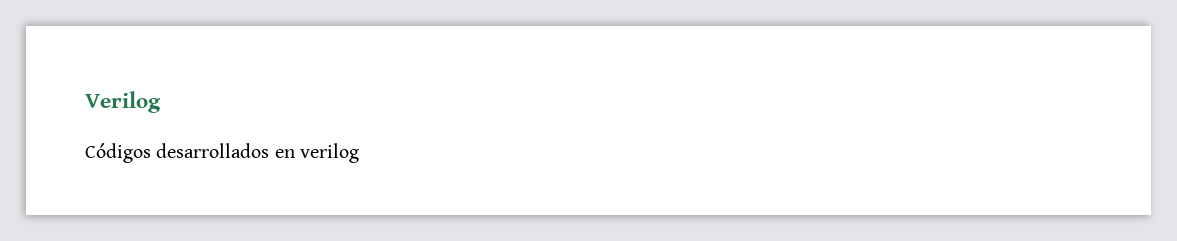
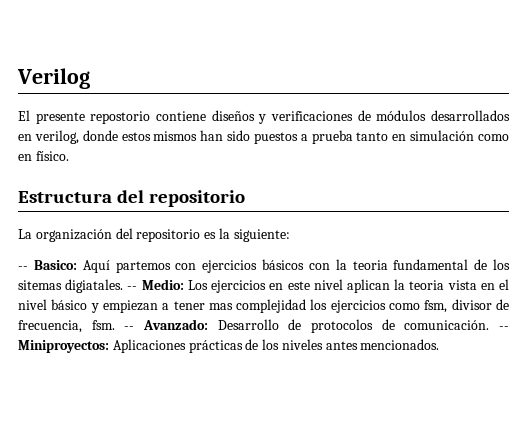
- Códigos desarrollados en verilog
+ El presente repostorio contiene diseños y verificaciones de módulos desarrollados en verilog, donde estos mismos han sido puestos a prueba tanto en simulación como en físico.
+ Estructura del repositorio
+ La organización del repositorio es la siguiente:
+ -- Basico: Aquí partemos con ejercicios básicos con la teoria fundamental de los sitemas digiatales. -- Medio: Los ejercicios en este nivel aplican la teoria vista en el nivel básico y empiezan a tener mas complejidad los ejercicios como fsm, divisor de frecuencia, fsm. -- Avanzado: Desarrollo de protocolos de comunicación. -- Miniproyectos: Aplicaciones prácticas de los niveles antes mencionados.

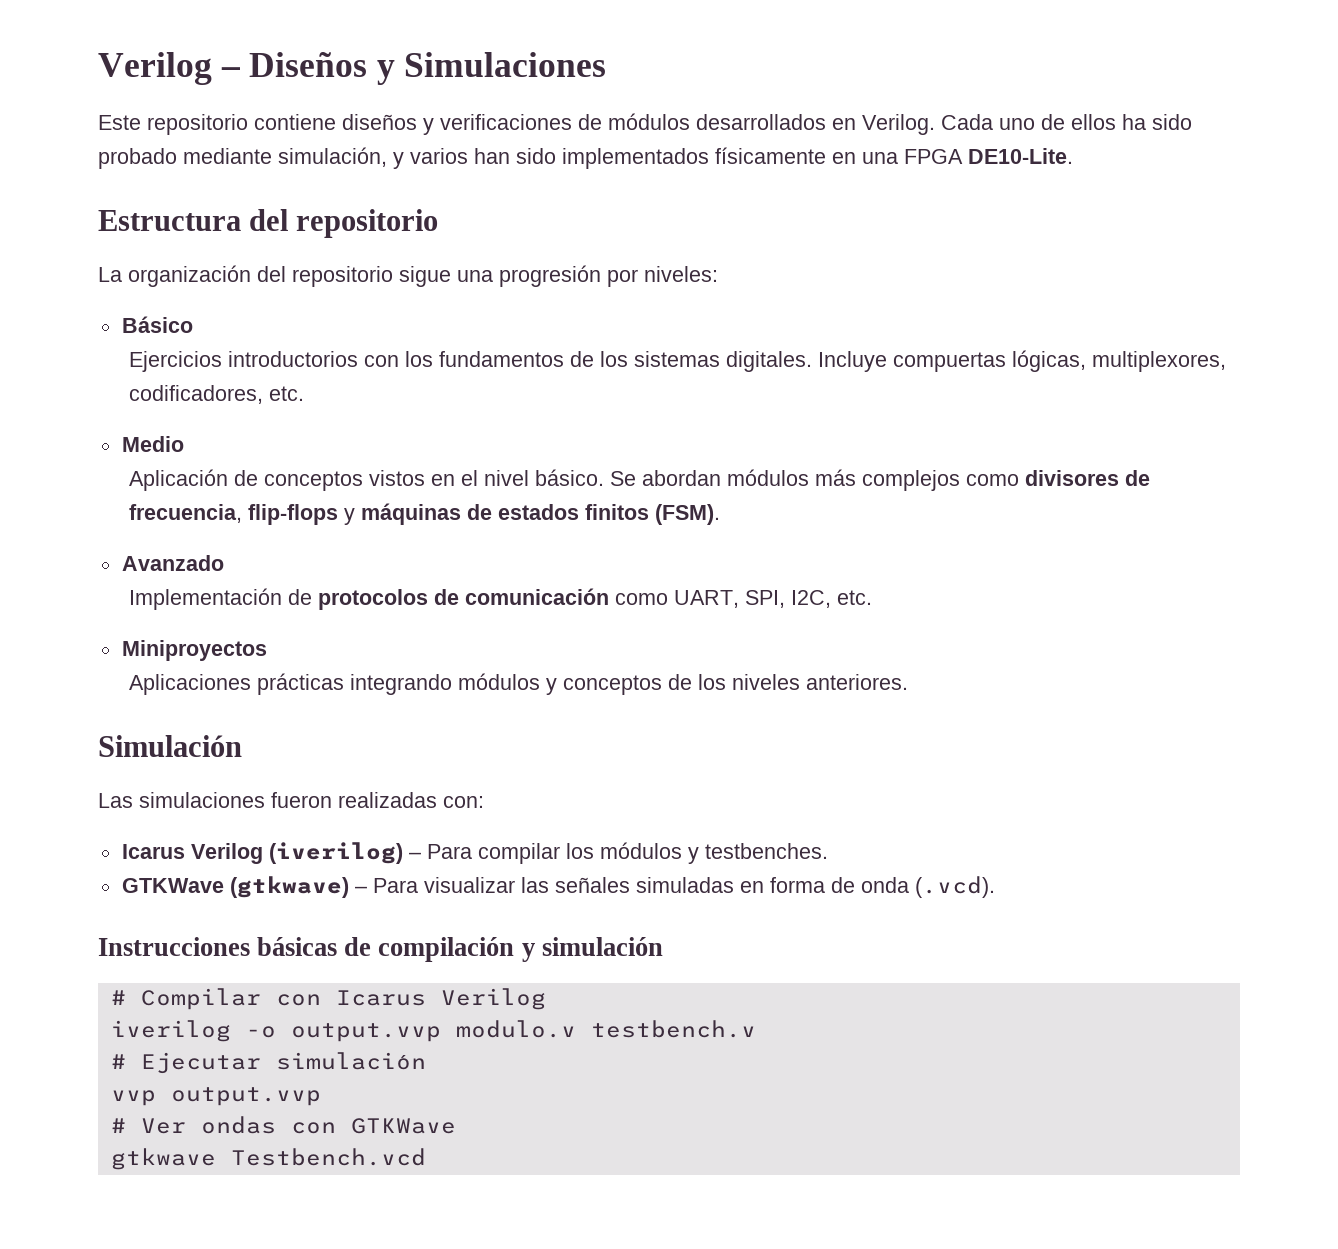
- Verilog
- El presente repostorio contiene diseños y verificaciones de módulos desarrollados en verilog, donde estos mismos han sido puestos a prueba tanto en simulación como en físico.
+ Verilog – Diseños y Simulaciones
+ Este repositorio contiene diseños y verificaciones de módulos desarrollados en Verilog. Cada uno de ellos ha sido probado mediante simulación, y varios han sido implementados físicamente en una FPGA DE10-Lite.
- La organización del repositorio es la siguiente:
- -- Basico: Aquí partemos con ejercicios básicos con la teoria fundamental de los sitemas digiatales. -- Medio: Los ejercicios en este nivel aplican la teoria vista en el nivel básico y empiezan a tener mas complejidad los ejercicios como fsm, divisor de frecuencia, fsm. -- Avanzado: Desarrollo de protocolos de comunicación. -- Miniproyectos: Aplicaciones prácticas de los niveles antes mencionados.
+ La organización del repositorio sigue una progresión por niveles:
+ Básico
+ Ejercicios introductorios con los fundamentos de los sistemas digitales. Incluye compuertas lógicas, multiplexores, codificadores, etc.
+ Medio
+ Aplicación de conceptos vistos en el nivel básico. Se abordan módulos más complejos como divisores de frecuencia, flip-flops y máquinas de estados finitos (FSM).
+ Avanzado
+ Implementación de protocolos de comunicación como UART, SPI, I2C, etc.
+ Miniproyectos
+ Aplicaciones prácticas integrando módulos y conceptos de los niveles anteriores.
+ Simulación
+ Las simulaciones fueron realizadas con:
+ Icarus Verilog (iverilog) – Para compilar los módulos y testbenches.
+ GTKWave (gtkwave) – Para visualizar las señales simuladas en forma de onda (.vcd).
+ Instrucciones básicas de compilación y simulación
+ # Compilar con Icarus Verilog
+ iverilog -o output.vvp modulo.v testbench.v
+ # Ejecutar simulación
+ vvp output.vvp
+ # Ver ondas con GTKWave
+ gtkwave Testbench.vcd

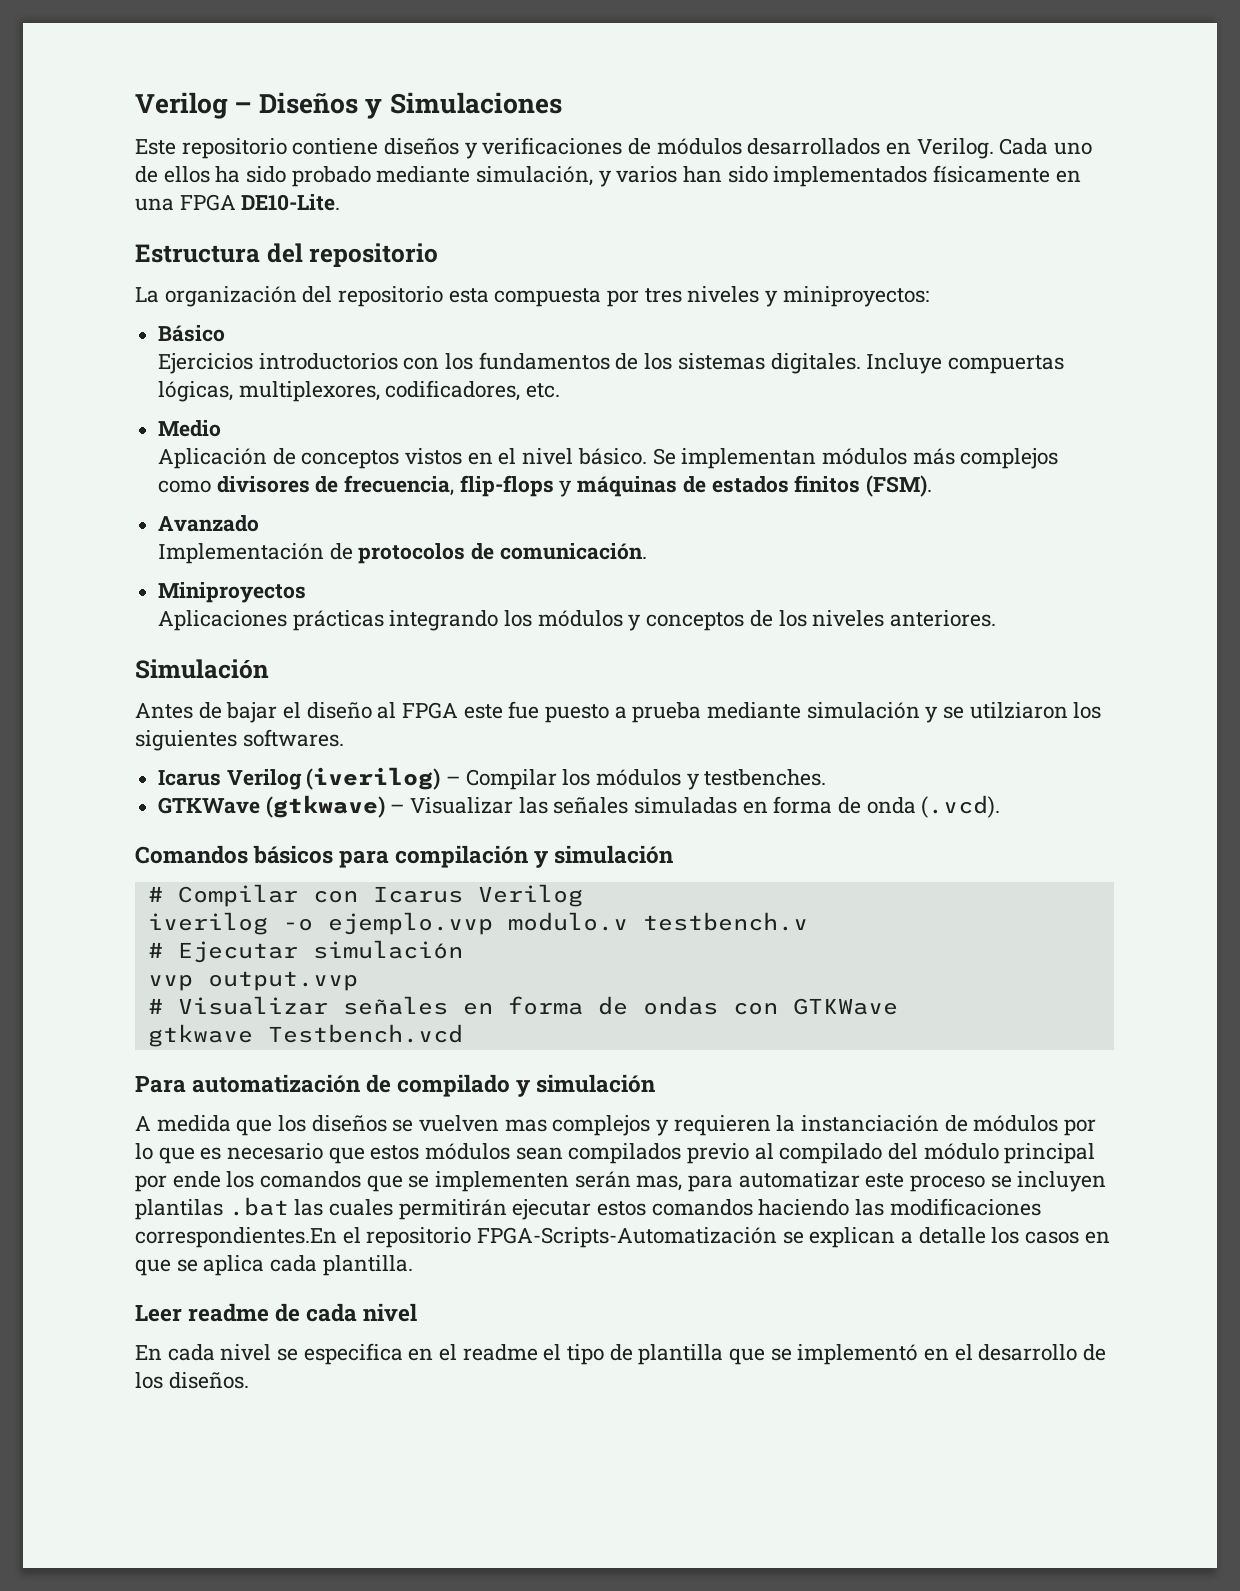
- La organización del repositorio sigue una progresión por niveles:
+ La organización del repositorio esta compuesta por tres niveles y miniproyectos:
- Se abordan módulos más complejos como divisores de frecuencia, flip-flops y máquinas de estados finitos (FSM).
+ Se implementan módulos más complejos como divisores de frecuencia, flip-flops y máquinas de estados finitos (FSM).
- Implementación de protocolos de comunicación como UART, SPI, I2C, etc.
+ Implementación de protocolos de comunicación.
- Aplicaciones prácticas integrando módulos y conceptos de los niveles anteriores.
+ Aplicaciones prácticas integrando los módulos y conceptos de los niveles anteriores.
- Las simulaciones fueron realizadas con:
+ Antes de bajar el diseño al FPGA este fue puesto a prueba mediante simulación y se utilziaron los siguientes softwares.
- Icarus Verilog (iverilog) – Para compilar los módulos y testbenches.
+ Icarus Verilog (iverilog) – Compilar los módulos y testbenches.
- GTKWave (gtkwave) – Para visualizar las señales simuladas en forma de onda (.vcd).
+ GTKWave (gtkwave) – Visualizar las señales simuladas en forma de onda (.vcd).
- Instrucciones básicas de compilación y simulación
+ Comandos básicos para compilación y simulación
- iverilog -o output.vvp modulo.v testbench.v
+ iverilog -o ejemplo.vvp modulo.v testbench.v
- # Ver ondas con GTKWave
+ # Visualizar señales en forma de ondas con GTKWave
+ Para automatización de compilado y simulación
+ A medida que los diseños se vuelven mas complejos y requieren la instanciación de módulos por lo que es necesario que estos módulos sean compilados previo al compilado del módulo principal por ende los comandos que se implementen serán mas, para automatizar este proceso se incluyen plantilas .bat las cuales permitirán ejecutar estos comandos haciendo las modificaciones correspondientes.En el repositorio FPGA-Scripts-Automatización se explican a detalle los casos en que se aplica cada plantilla.
+ Leer readme de cada nivel
+ En cada nivel se especifica en el readme el tipo de plantilla que se implementó en el desarrollo de los diseños.

